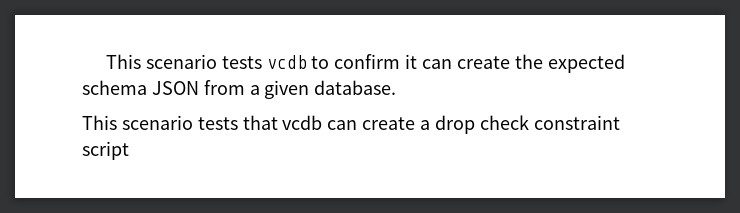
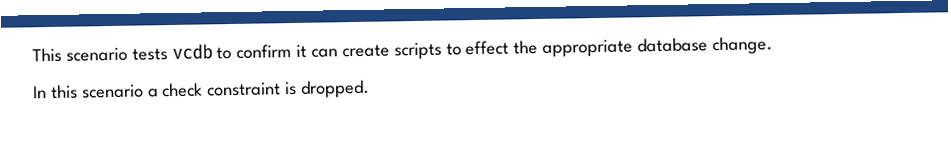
- This scenario tests vcdb to confirm it can create the expected schema JSON from a given database.
- This scenario tests that vcdb can create a drop check constraint script
+ This scenario tests vcdb to confirm it can create scripts to effect the appropriate database change.
+ In this scenario a check constraint is dropped.

